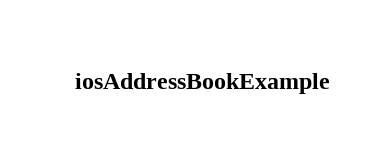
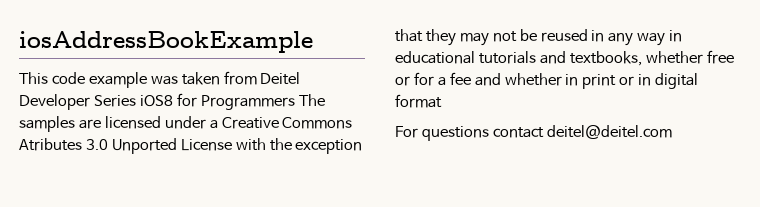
+ This code example was taken from Deitel Developer Series iOS8 for Programmers The samples are licensed under a Creative Commons Atributes 3.0 Unported License with the exception that they may not be reused in any way in educational tutorials and textbooks, whether free or for a fee and whether in print or in digital format
+ For questions contact deitel@deitel.com

